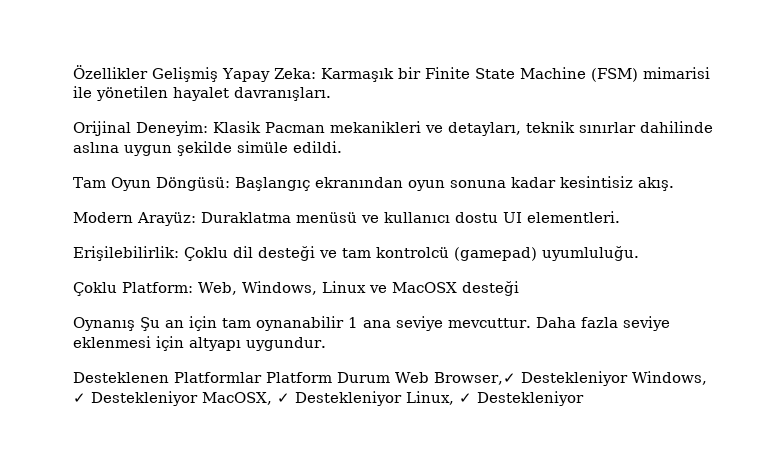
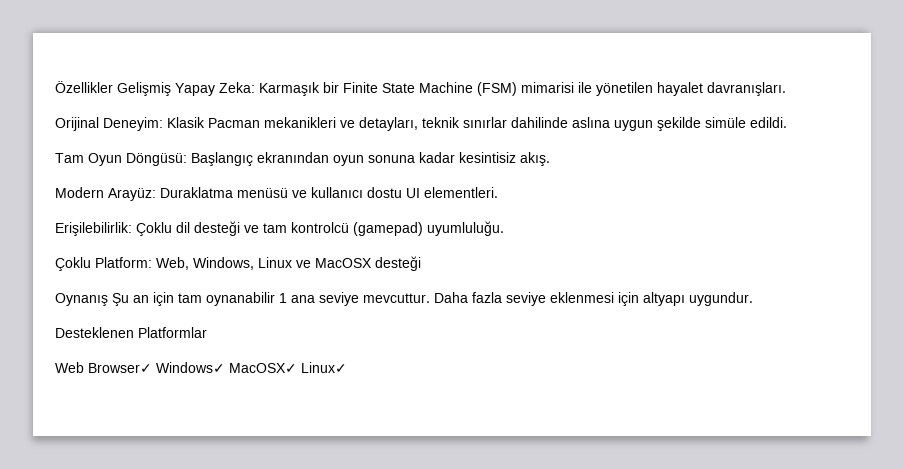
- Desteklenen Platformlar Platform Durum Web Browser,✓ Destekleniyor Windows, ✓ Destekleniyor MacOSX, ✓ Destekleniyor Linux, ✓ Destekleniyor
+ Desteklenen Platformlar
+ Web Browser✓ Windows✓ MacOSX✓ Linux✓

